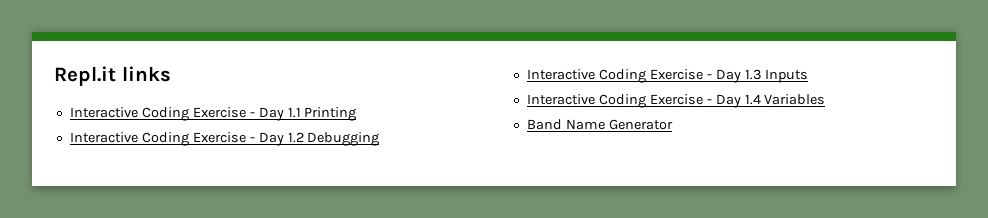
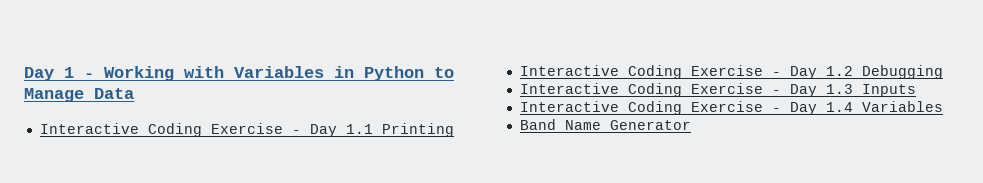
- Repl.it links
+ Day 1 - Working with Variables in Python to Manage Data

